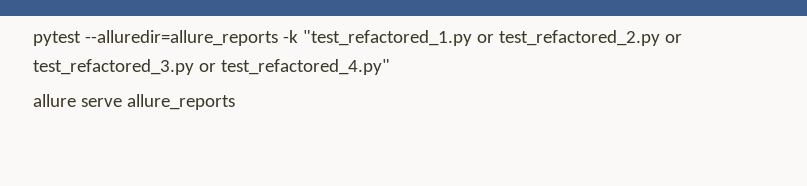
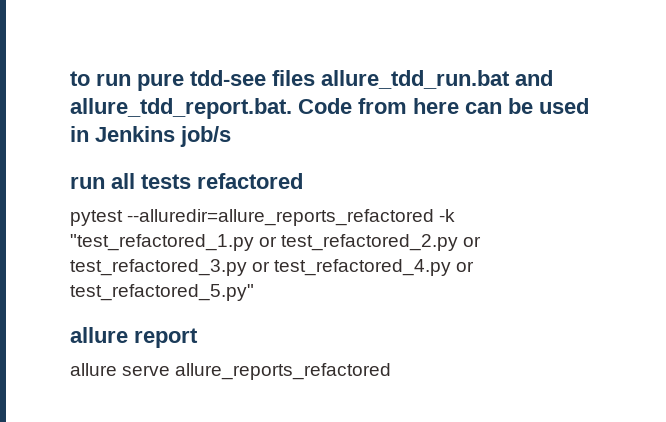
- pytest --alluredir=allure_reports -k "test_refactored_1.py or test_refactored_2.py or test_refactored_3.py or test_refactored_4.py"
+ to run pure tdd-see files allure_tdd_run.bat and allure_tdd_report.bat. Code from here can be used in Jenkins job/s
+ run all tests refactored
+ pytest --alluredir=allure_reports_refactored -k "test_refactored_1.py or test_refactored_2.py or test_refactored_3.py or test_refactored_4.py or test_refactored_5.py"
+ allure report
- allure serve allure_reports
+ allure serve allure_reports_refactored

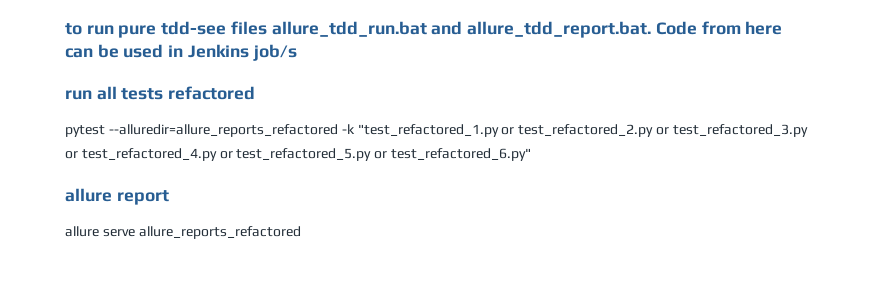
- pytest --alluredir=allure_reports_refactored -k "test_refactored_1.py or test_refactored_2.py or test_refactored_3.py or test_refactored_4.py or test_refactored_5.py"
+ pytest --alluredir=allure_reports_refactored -k "test_refactored_1.py or test_refactored_2.py or test_refactored_3.py or test_refactored_4.py or test_refactored_5.py or test_refactored_6.py"

